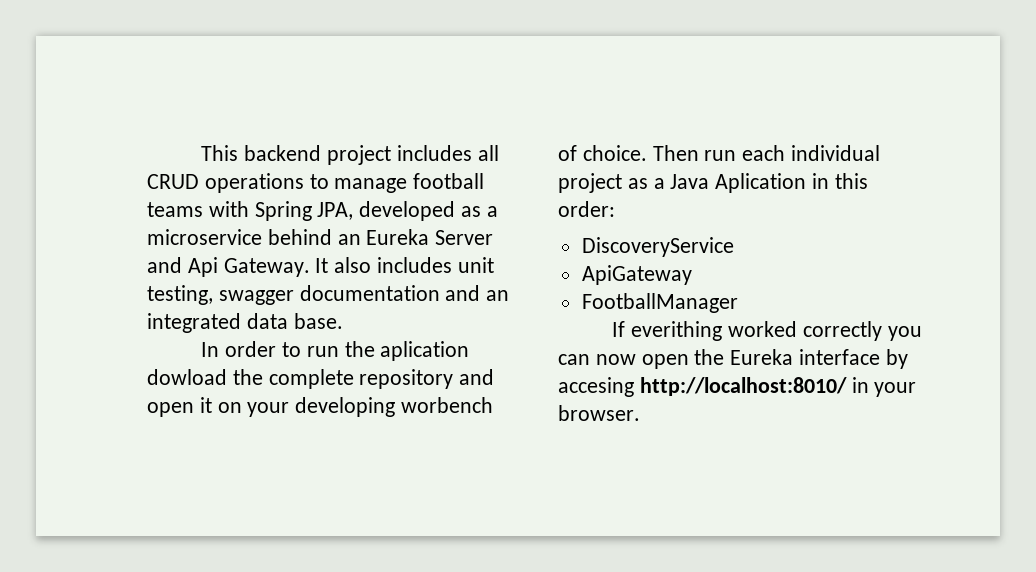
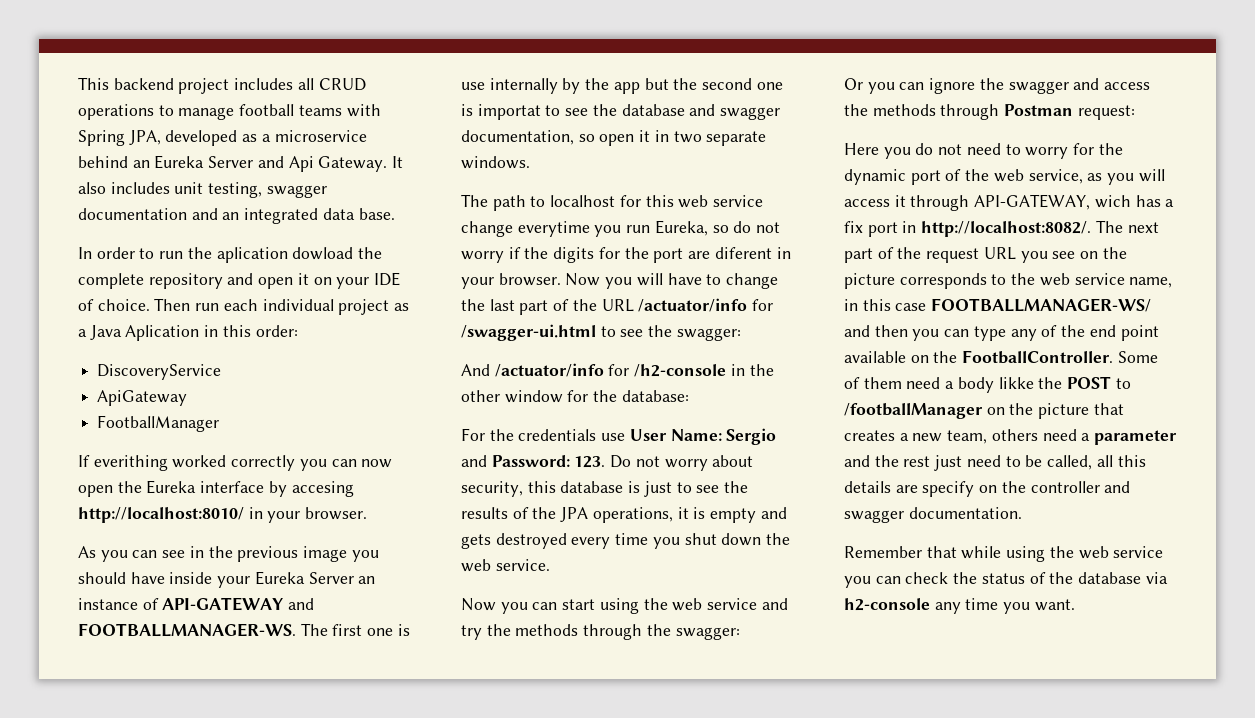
- In order to run the aplication dowload the complete repository and open it on your developing worbench of choice.
+ In order to run the aplication dowload the complete repository and open it on your IDE of choice.
+ As you can see in the previous image you should have inside your Eureka Server an instance of API-GATEWAY and FOOTBALLMANAGER-WS. The first one is use internally by the app but the second one is importat to see the database and swagger documentation, so open it in two separate windows.
+ The path to localhost for this web service change everytime you run Eureka, so do not worry if the digits for the port are diferent in your browser. Now you will have to change the last part of the URL /actuator/info for /swagger-ui.html to see the swagger:
+ And /actuator/info for /h2-console in the other window for the database:
+ For the credentials use User Name: Sergio and Password: 123. Do not worry about security, this database is just to see the results of the JPA operations, it is empty and gets destroyed every time you shut down the web service.
+ Now you can start using the web service and try the methods through the swagger:
+ Or you can ignore the swagger and access the methods through Postman request:
+ Here you do not need to worry for the dynamic port of the web service, as you will access it through API-GATEWAY, wich has a fix port in http://localhost:8082/. The next part of the request URL you see on the picture corresponds to the web service name, in this case FOOTBALLMANAGER-WS/ and then you can type any of the end point available on the FootballController. Some of them need a body likke the POST to /footballManager on the picture that creates a new team, others need a parameter and the rest just need to be called, all this details are specify on the controller and swagger documentation.
+ Remember that while using the web service you can check the status of the database via h2-console any time you want.

